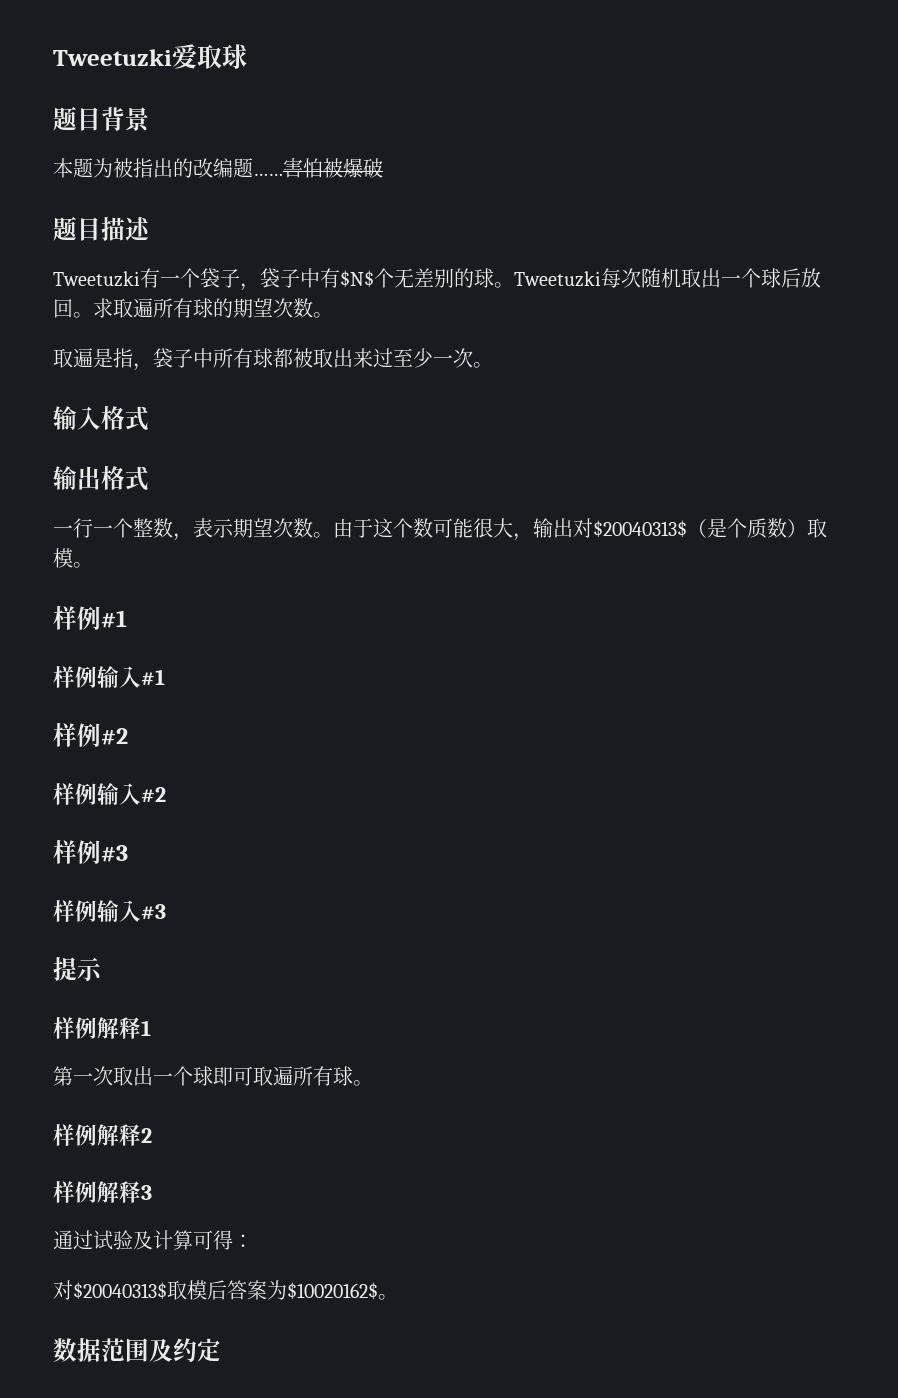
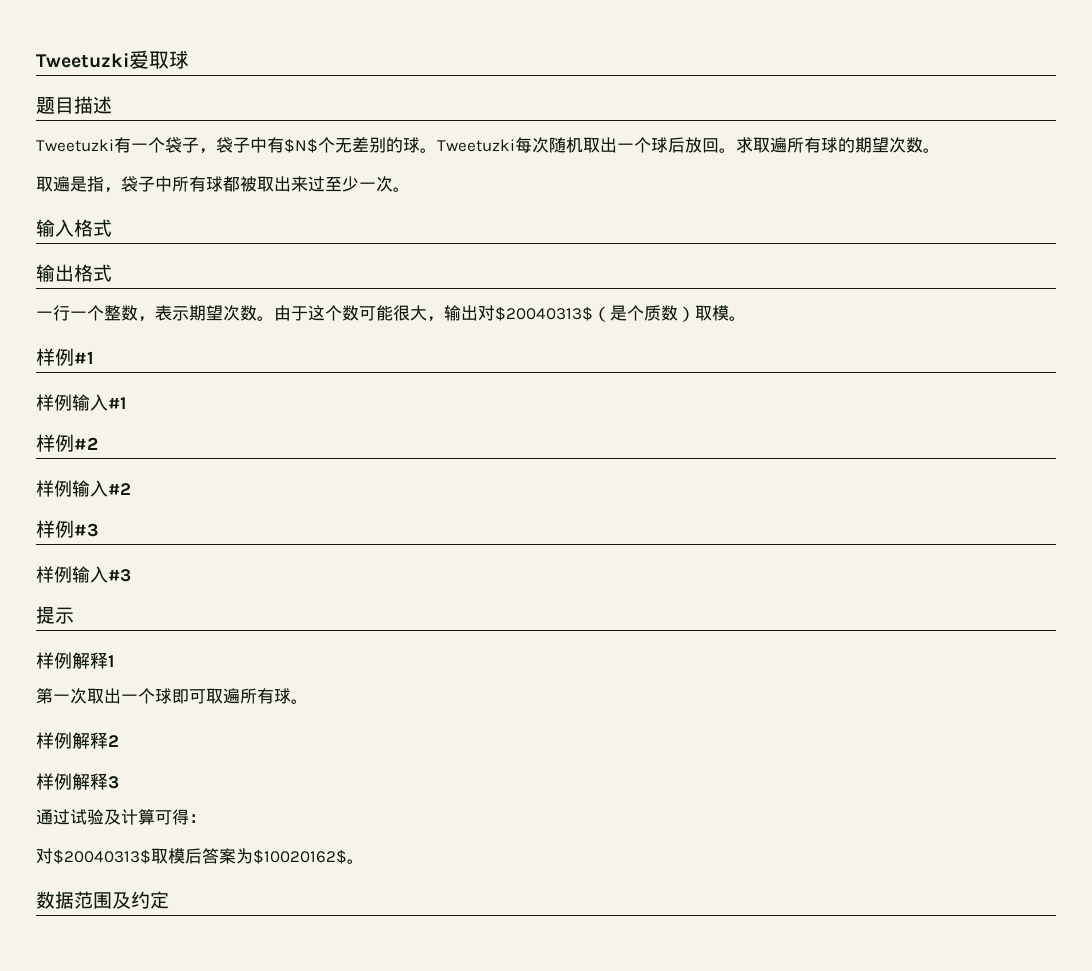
- 题目背景
- 本题为被指出的改编题……害怕被爆破

